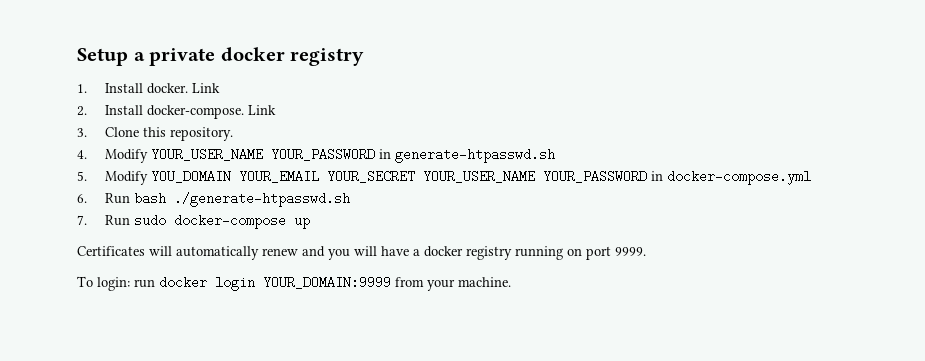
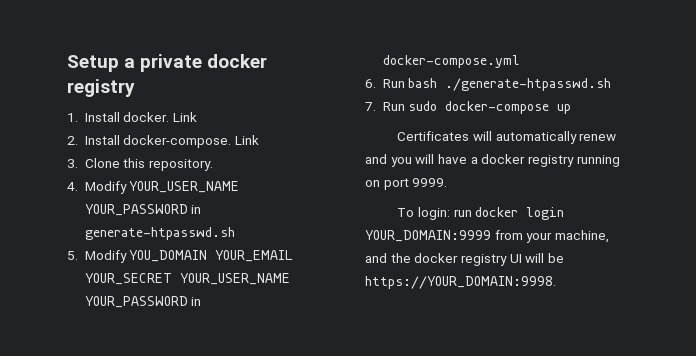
- To login: run docker login YOUR_DOMAIN:9999 from your machine.
+ To login: run docker login YOUR_DOMAIN:9999 from your machine, and the docker registry UI will be https://YOUR_DOMAIN:9998.

